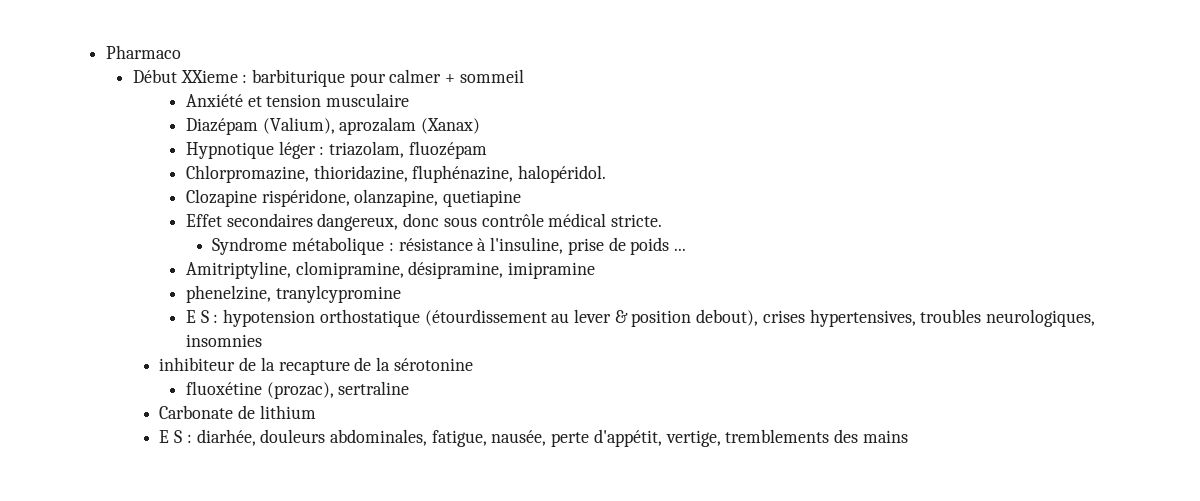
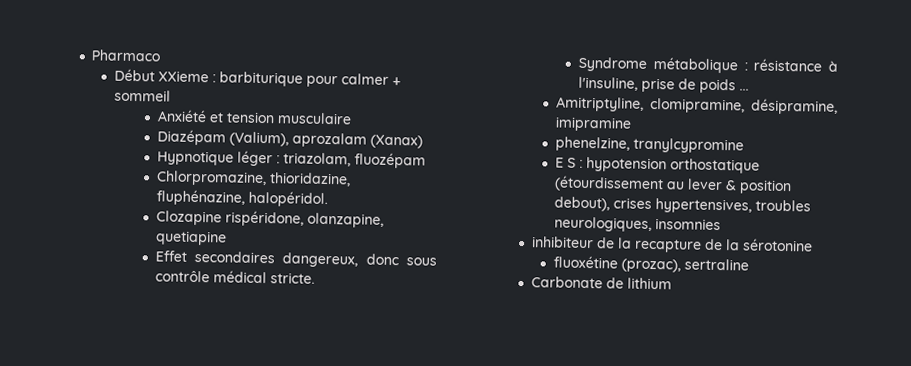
- E S : diarhée, douleurs abdominales, fatigue, nausée, perte d'appétit, vertige, tremblements des mains

